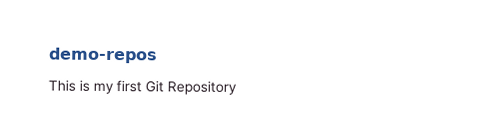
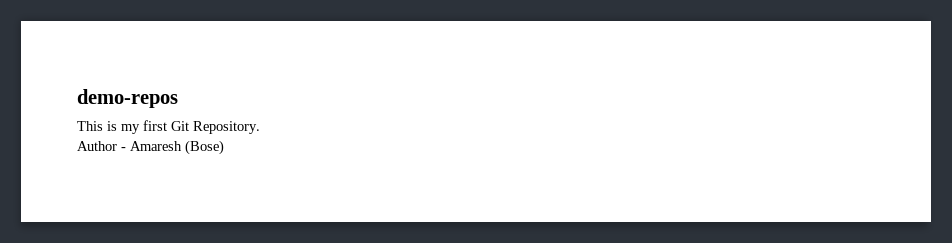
- This is my first Git Repository
+ This is my first Git Repository.
+ Author - Amaresh (Bose)

